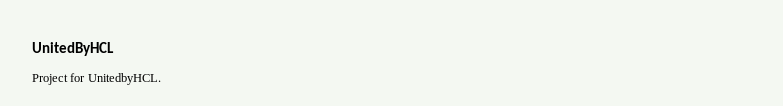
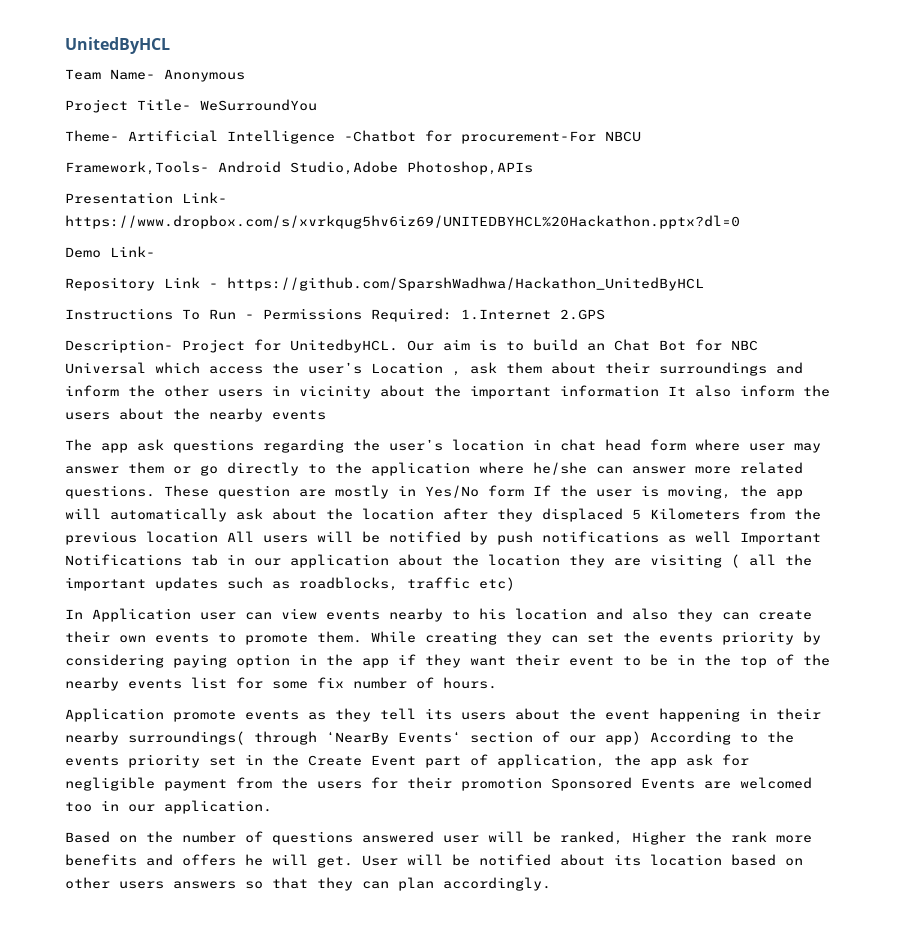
- Project for UnitedbyHCL.
+ Team Name- Anonymous
+ Project Title- WeSurroundYou
+ Theme- Artificial Intelligence -Chatbot for procurement-For NBCU
+ Framework,Tools- Android Studio,Adobe Photoshop,APIs
+ Presentation Link- https://www.dropbox.com/s/xvrkqug5hv6iz69/UNITEDBYHCL%20Hackathon.pptx?dl=0
+ Demo Link-
+ Repository Link - https://github.com/SparshWadhwa/Hackathon_UnitedByHCL
+ Instructions To Run - Permissions Required: 1.Internet 2.GPS
+ Description- Project for UnitedbyHCL. Our aim is to build an Chat Bot for NBC Universal which access the user’s Location , ask them about their surroundings and inform the other users in vicinity about the important information It also inform the users about the nearby events
+ The app ask questions regarding the user’s location in chat head form where user may answer them or go directly to the application where he/she can answer more related questions. These question are mostly in Yes/No form If the user is moving, the app will automatically ask about the location after they displaced 5 Kilometers from the previous location All users will be notified by push notifications as well Important Notifications tab in our application about the location they are visiting ( all the important updates such as roadblocks, traffic etc)
+ In Application user can view events nearby to his location and also they can create their own events to promote them. While creating they can set the events priority by considering paying option in the app if they want their event to be in the top of the nearby events list for some fix number of hours.
+ Application promote events as they tell its users about the event happening in their nearby surroundings( through ‘NearBy Events‘ section of our app) According to the events priority set in the Create Event part of application, the app ask for negligible payment from the users for their promotion Sponsored Events are welcomed too in our application.
+ Based on the number of questions answered user will be ranked, Higher the rank more benefits and offers he will get. User will be notified about its location based on other users answers so that they can plan accordingly.

